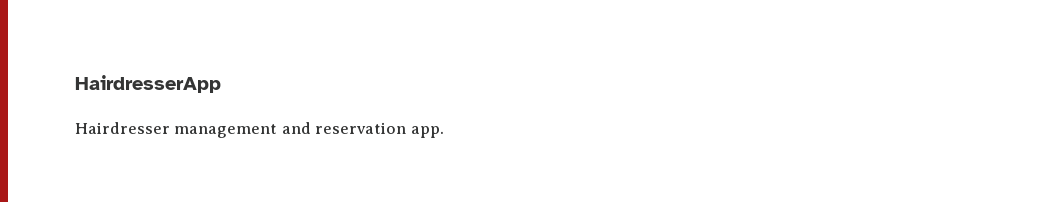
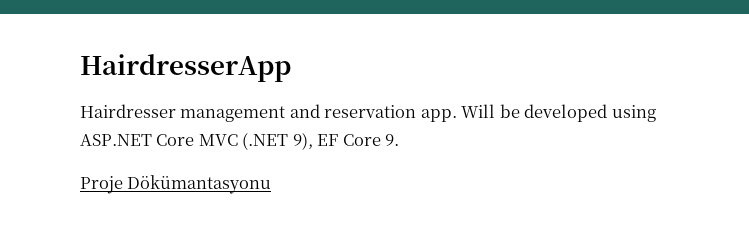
+ Will be developed using ASP.NET Core MVC (.NET 9), EF Core 9.
+ Proje Dökümantasyonu

